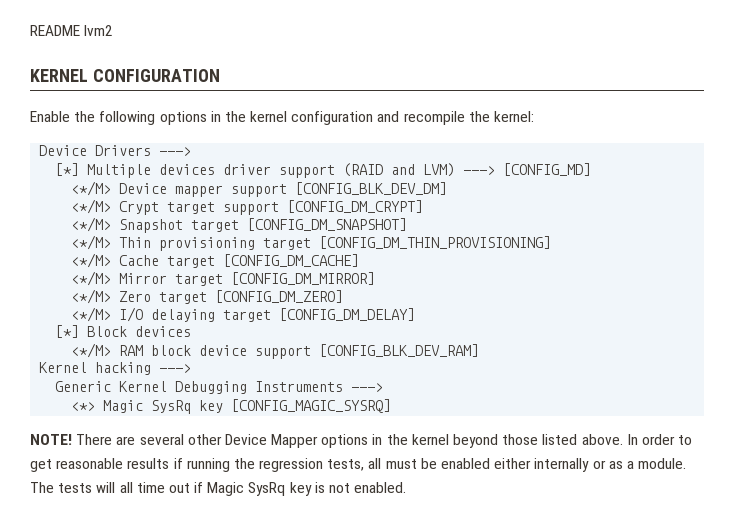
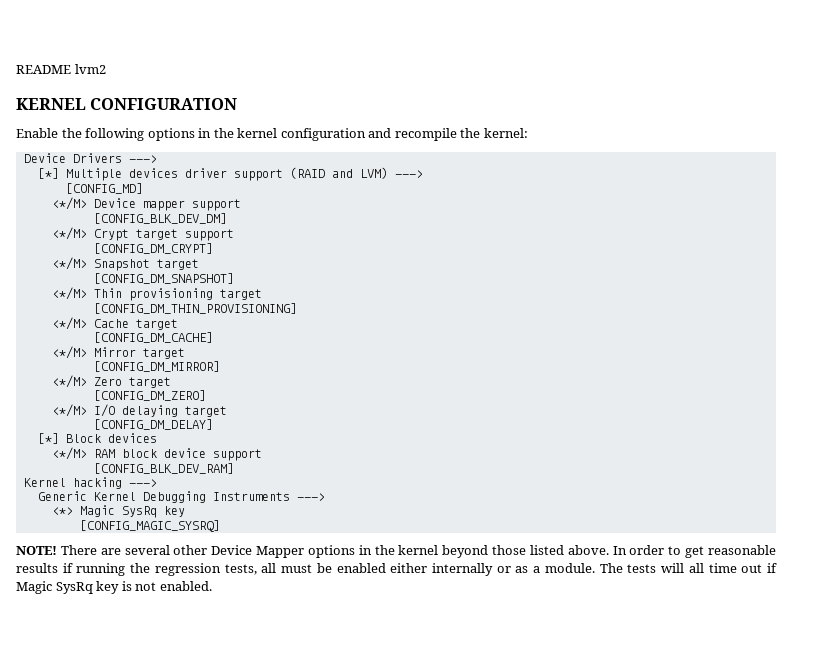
- [*] Multiple devices driver support (RAID and LVM) ---> [CONFIG_MD]
+ [*] Multiple devices driver support (RAID and LVM) --->
+ [CONFIG_MD]
- <*/M> Device mapper support [CONFIG_BLK_DEV_DM]
+ <*/M> Device mapper support
+ [CONFIG_BLK_DEV_DM]
- <*/M> Crypt target support [CONFIG_DM_CRYPT]
+ <*/M> Crypt target support
+ [CONFIG_DM_CRYPT]
- <*/M> Snapshot target [CONFIG_DM_SNAPSHOT]
+ <*/M> Snapshot target
+ [CONFIG_DM_SNAPSHOT]
- <*/M> Thin provisioning target [CONFIG_DM_THIN_PROVISIONING]
+ <*/M> Thin provisioning target
+ [CONFIG_DM_THIN_PROVISIONING]
- <*/M> Cache target [CONFIG_DM_CACHE]
+ <*/M> Cache target
+ [CONFIG_DM_CACHE]
- <*/M> Mirror target [CONFIG_DM_MIRROR]
+ <*/M> Mirror target
+ [CONFIG_DM_MIRROR]
- <*/M> Zero target [CONFIG_DM_ZERO]
+ <*/M> Zero target
+ [CONFIG_DM_ZERO]
- <*/M> I/O delaying target [CONFIG_DM_DELAY]
+ <*/M> I/O delaying target
+ [CONFIG_DM_DELAY]
- <*/M> RAM block device support [CONFIG_BLK_DEV_RAM]
+ <*/M> RAM block device support
+ [CONFIG_BLK_DEV_RAM]
- <*> Magic SysRq key [CONFIG_MAGIC_SYSRQ]
+ <*> Magic SysRq key
+ [CONFIG_MAGIC_SYSRQ]

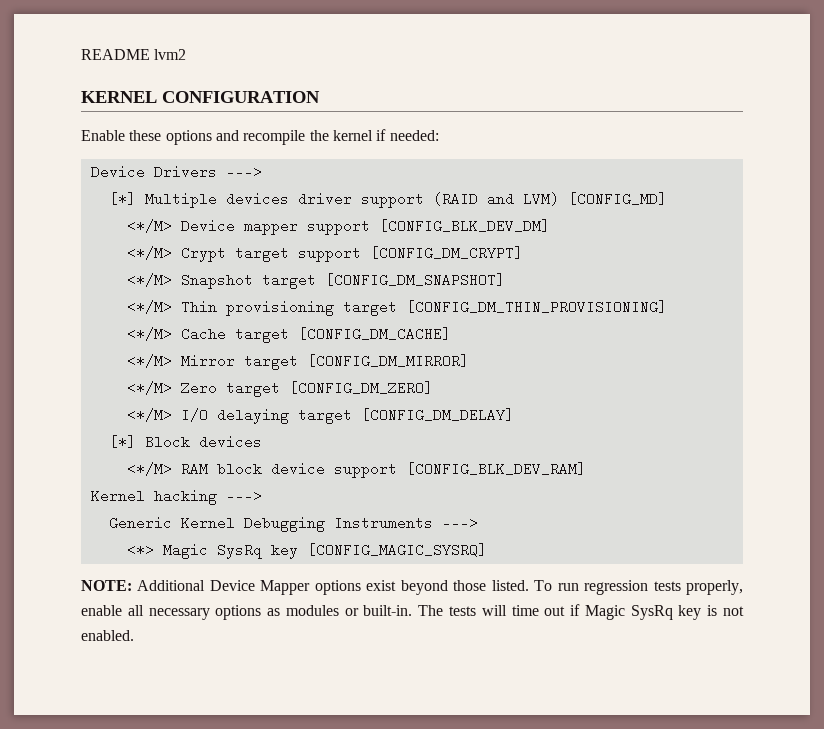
- Enable the following options in the kernel configuration and recompile the kernel:
+ Enable these options and recompile the kernel if needed:
- [*] Multiple devices driver support (RAID and LVM) --->
- [CONFIG_MD]
+ [*] Multiple devices driver support (RAID and LVM) [CONFIG_MD]
- <*/M> Device mapper support
- [CONFIG_BLK_DEV_DM]
+ <*/M> Device mapper support [CONFIG_BLK_DEV_DM]
- <*/M> Crypt target support
- [CONFIG_DM_CRYPT]
+ <*/M> Crypt target support [CONFIG_DM_CRYPT]
- <*/M> Snapshot target
- [CONFIG_DM_SNAPSHOT]
+ <*/M> Snapshot target [CONFIG_DM_SNAPSHOT]
- <*/M> Thin provisioning target
- [CONFIG_DM_THIN_PROVISIONING]
+ <*/M> Thin provisioning target [CONFIG_DM_THIN_PROVISIONING]
- <*/M> Cache target
- [CONFIG_DM_CACHE]
+ <*/M> Cache target [CONFIG_DM_CACHE]
- <*/M> Mirror target
- [CONFIG_DM_MIRROR]
+ <*/M> Mirror target [CONFIG_DM_MIRROR]
- <*/M> Zero target
- [CONFIG_DM_ZERO]
+ <*/M> Zero target [CONFIG_DM_ZERO]
- <*/M> I/O delaying target
- [CONFIG_DM_DELAY]
+ <*/M> I/O delaying target [CONFIG_DM_DELAY]
- <*/M> RAM block device support
- [CONFIG_BLK_DEV_RAM]
+ <*/M> RAM block device support [CONFIG_BLK_DEV_RAM]
- <*> Magic SysRq key
- [CONFIG_MAGIC_SYSRQ]
+ <*> Magic SysRq key [CONFIG_MAGIC_SYSRQ]
- NOTE! There are several other Device Mapper options in the kernel beyond those listed above. In order to get reasonable results if running the regression tests, all must be enabled either internally or as a module.
+ NOTE: Additional Device Mapper options exist beyond those listed. To run regression tests properly, enable all necessary options as modules or built-in.
- The tests will all time out if Magic SysRq key is not enabled.
+ The tests will time out if Magic SysRq key is not enabled.

